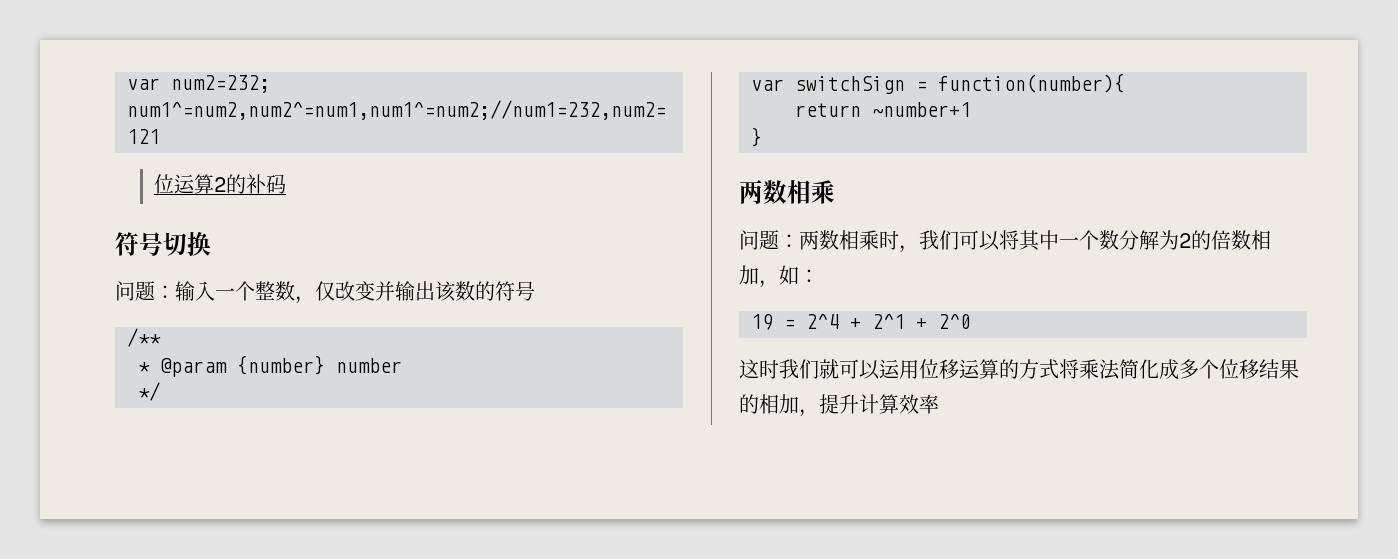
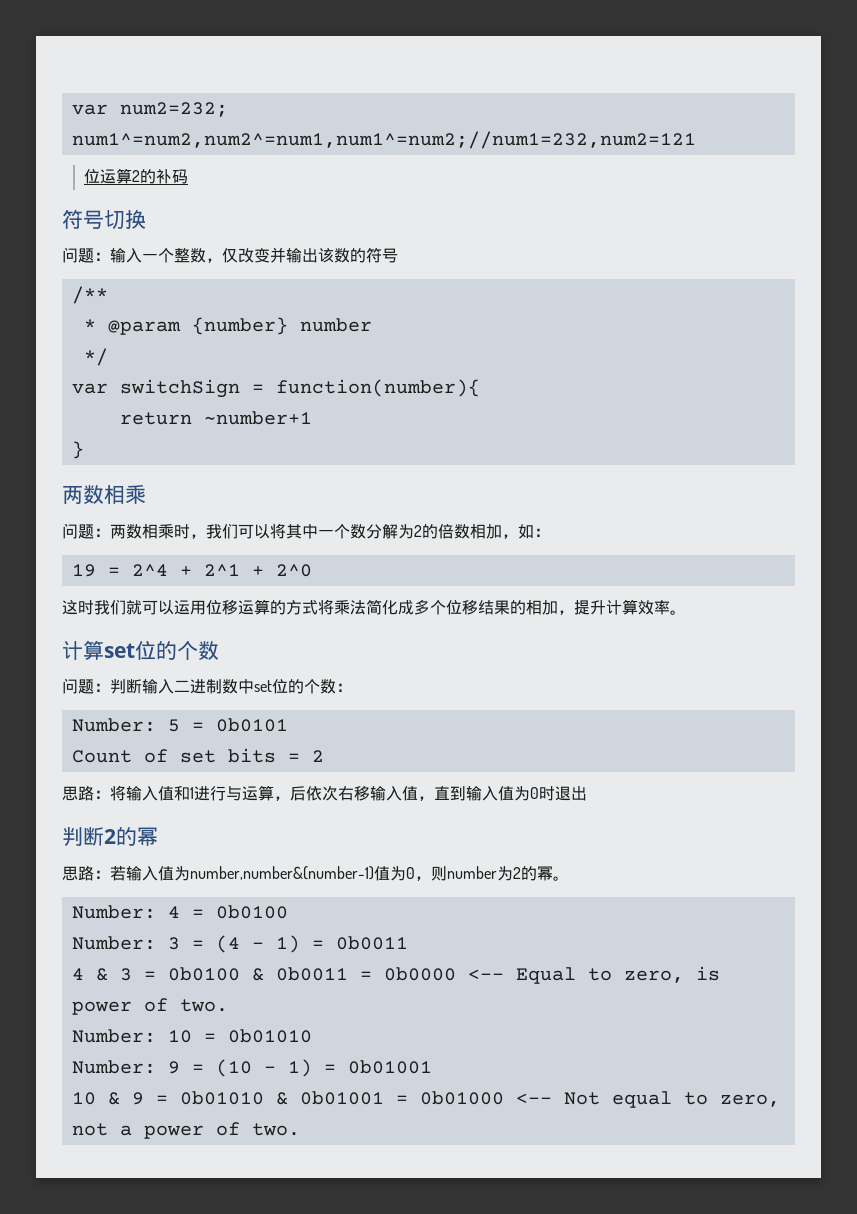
- 这时我们就可以运用位移运算的方式将乘法简化成多个位移结果的相加，提升计算效率
+ 这时我们就可以运用位移运算的方式将乘法简化成多个位移结果的相加，提升计算效率。
+ 计算set位的个数
+ 问题：判断输入二进制数中set位的个数：
+ Number: 5 = 0b0101
+ Count of set bits = 2
+ 思路：将输入值和1进行与运算，后依次右移输入值，直到输入值为0时退出
+ 判断2的幂
+ 思路：若输入值为number,number&(number-1)值为0，则number为2的幂。
+ Number: 4 = 0b0100
+ Number: 3 = (4 - 1) = 0b0011
+ 4 & 3 = 0b0100 & 0b0011 = 0b0000 <-- Equal to zero, is power of two.
+ Number: 10 = 0b01010
+ Number: 9 = (10 - 1) = 0b01001
+ 10 & 9 = 0b01010 & 0b01001 = 0b01000 <-- Not equal to zero, not a power of two.

